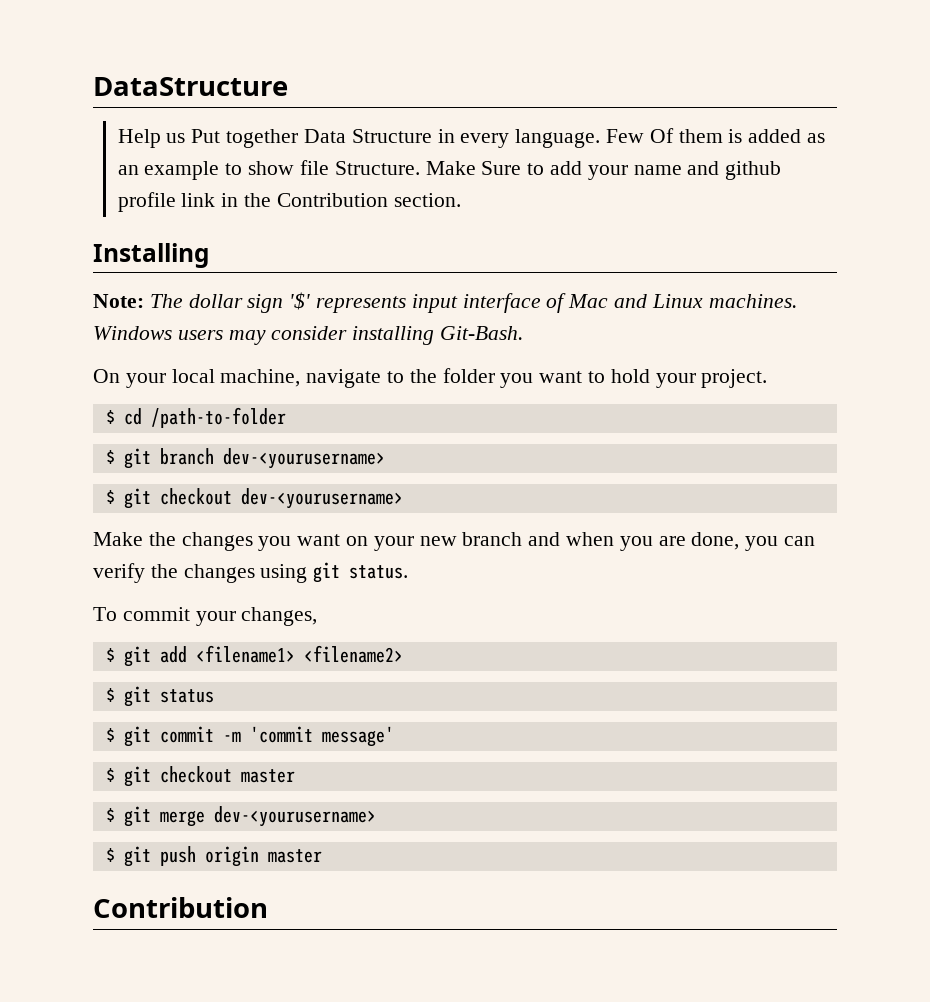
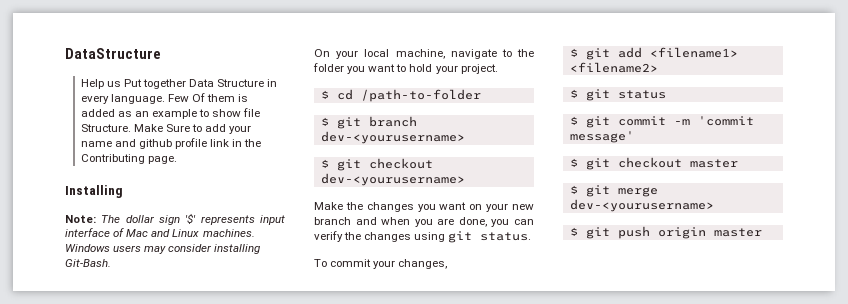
- Make Sure to add your name and github profile link in the Contribution section.
+ Make Sure to add your name and github profile link in the Contributing page.
  $ git push origin master
- Contribution

